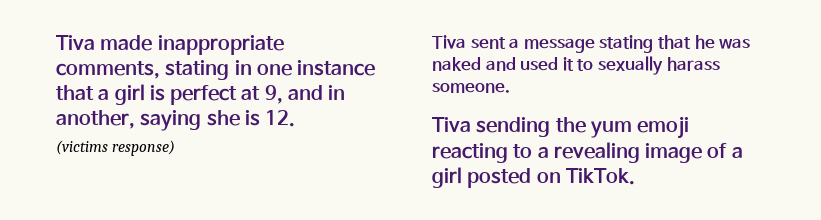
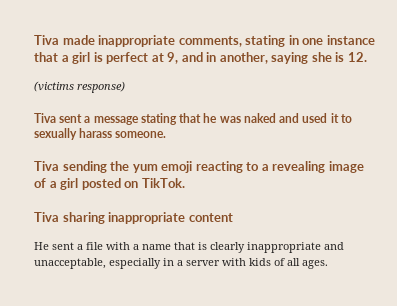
+ Tiva sharing inappropriate content
+ He sent a file with a name that is clearly inappropriate and unacceptable, especially in a server with kids of all ages.

